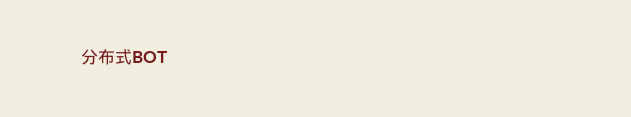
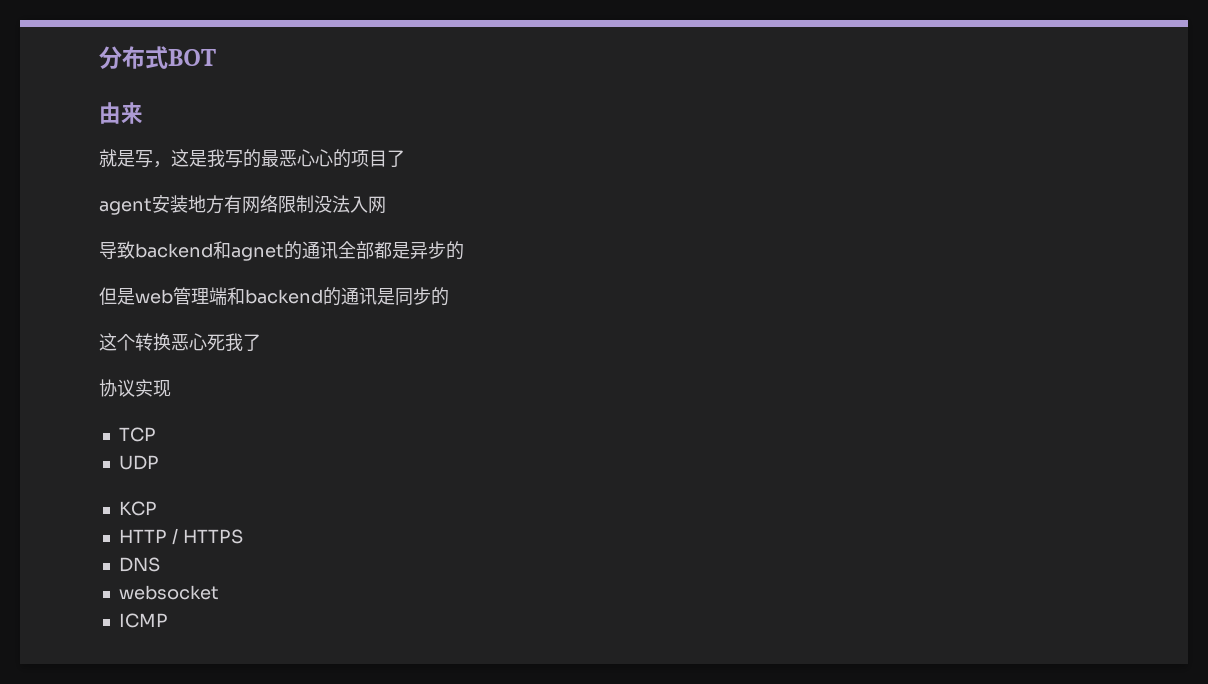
+ 由来
+ 就是写，这是我写的最恶心心的项目了
+ agent安装地方有网络限制没法入网
+ 导致backend和agnet的通讯全部都是异步的
+ 但是web管理端和backend的通讯是同步的
+ 这个转换恶心死我了
+ 协议实现
+ TCP
+ UDP
+ KCP
+ HTTP / HTTPS
+ DNS
+ websocket
+ ICMP

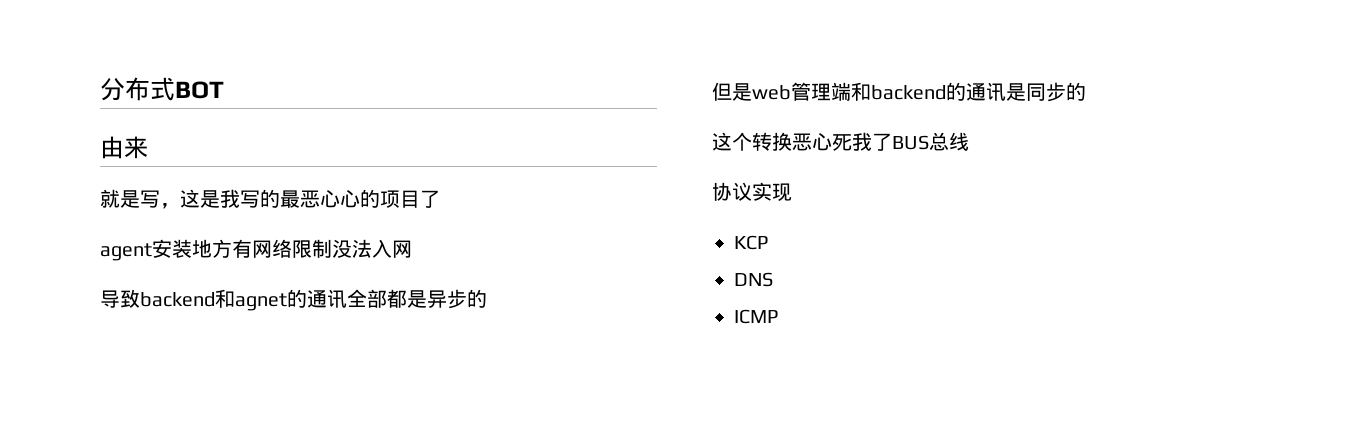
- 这个转换恶心死我了
+ 这个转换恶心死我了BUS总线
- TCP
- UDP
- HTTP / HTTPS
- websocket

